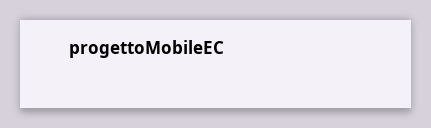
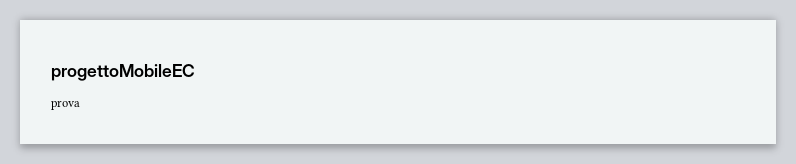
+ prova

